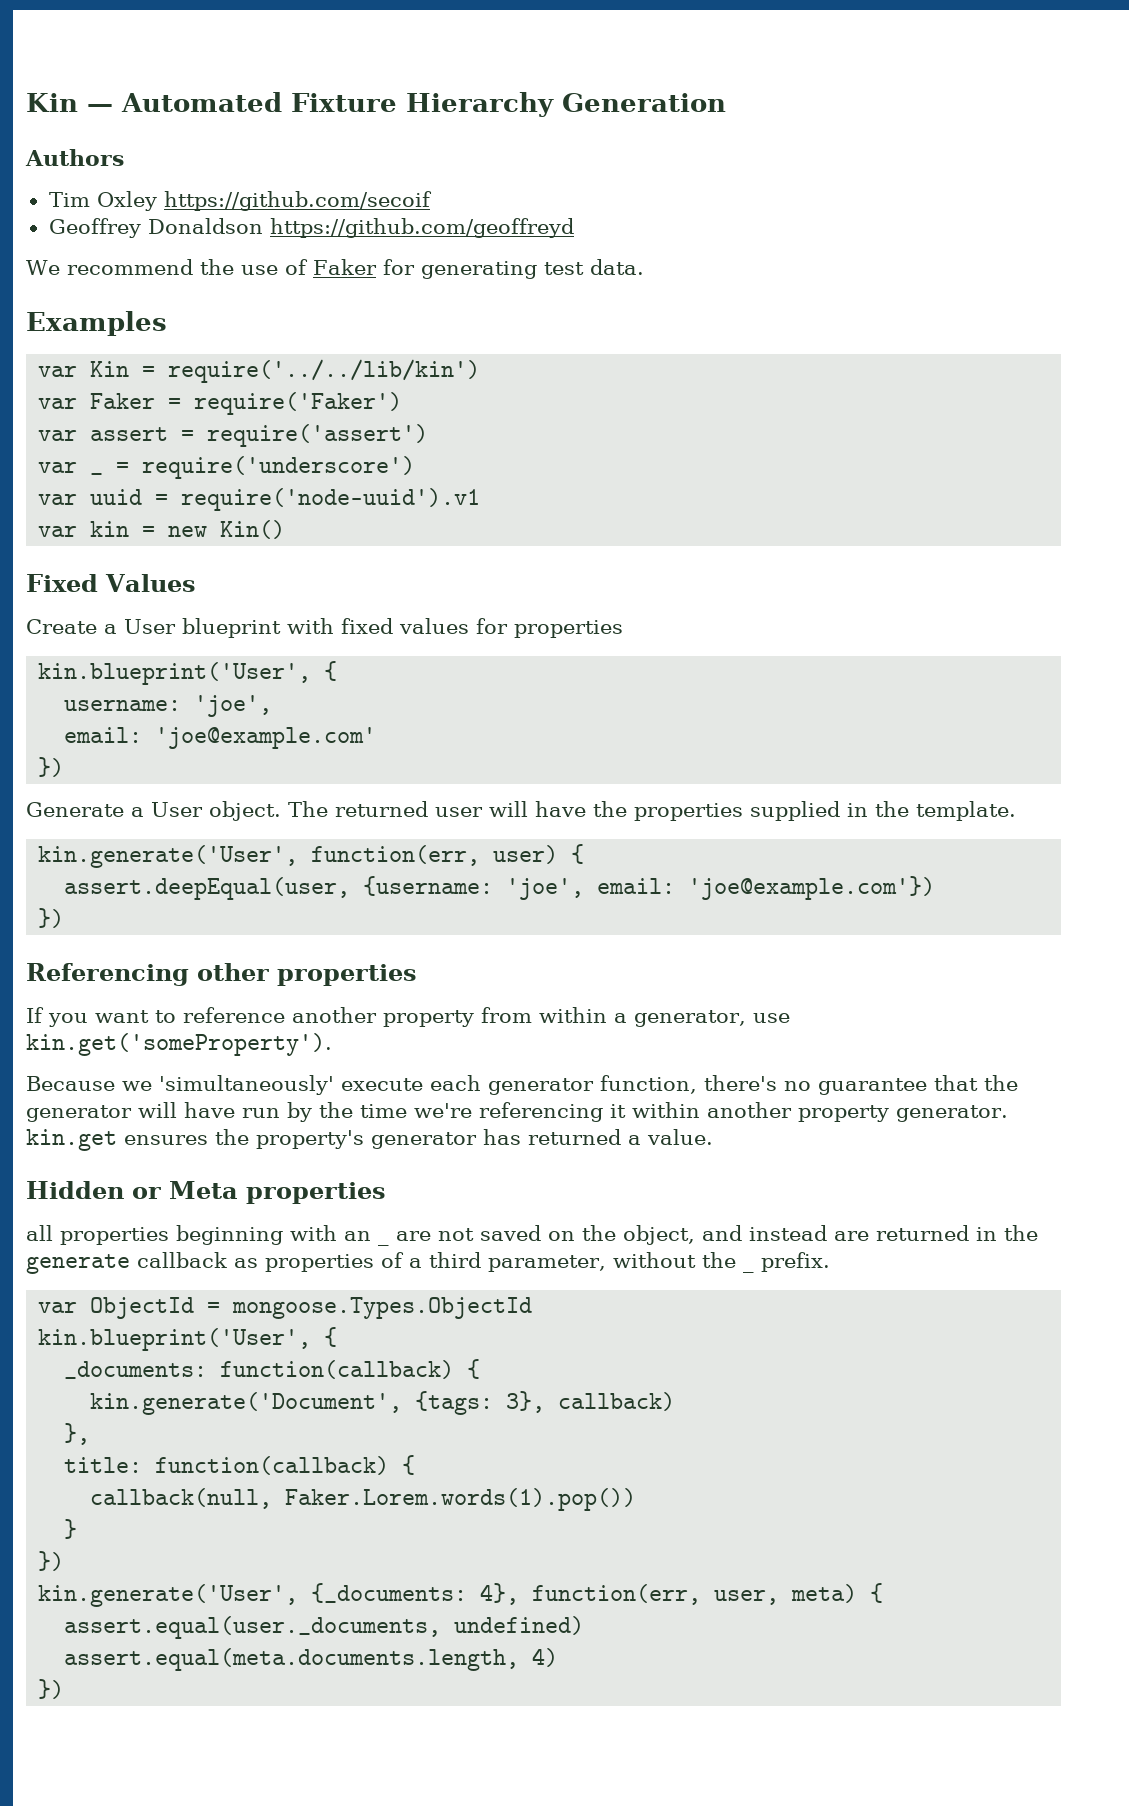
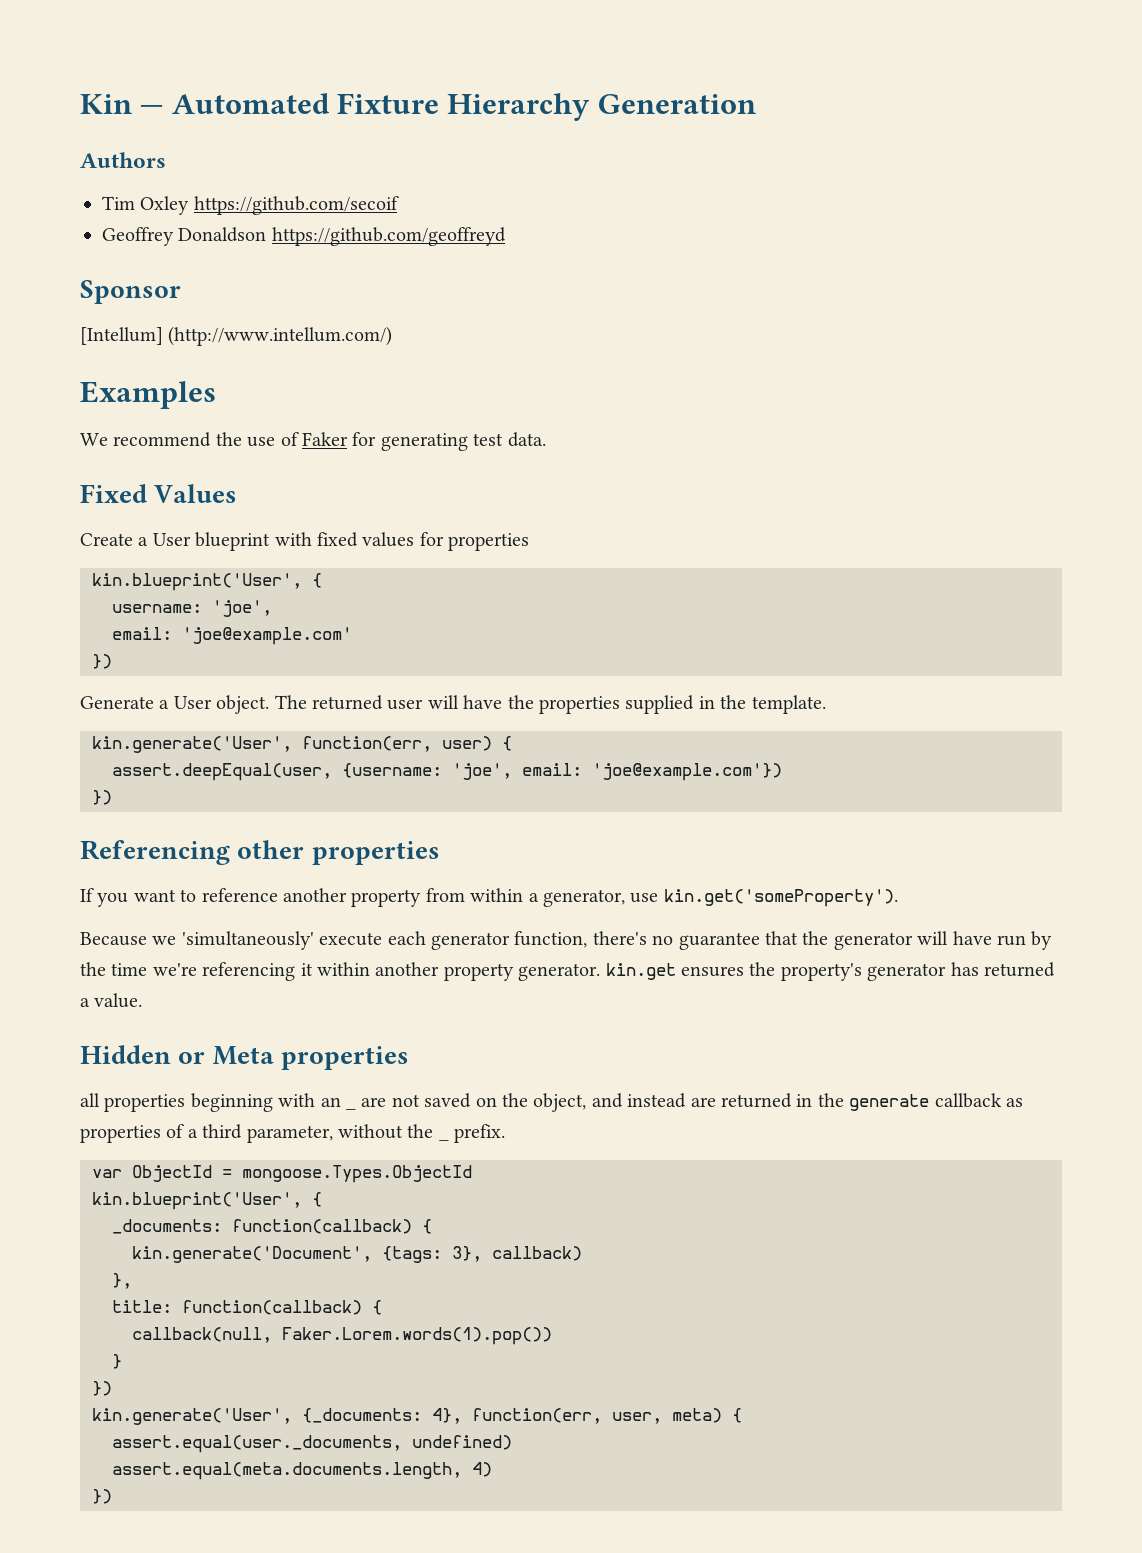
+ Sponsor
+ [Intellum] (http://www.intellum.com/)
+ Examples
- Examples
- var Kin = require('../../lib/kin')
- var Faker = require('Faker')
- var assert = require('assert')
- var _ = require('underscore')
- var uuid = require('node-uuid').v1
- var kin = new Kin()

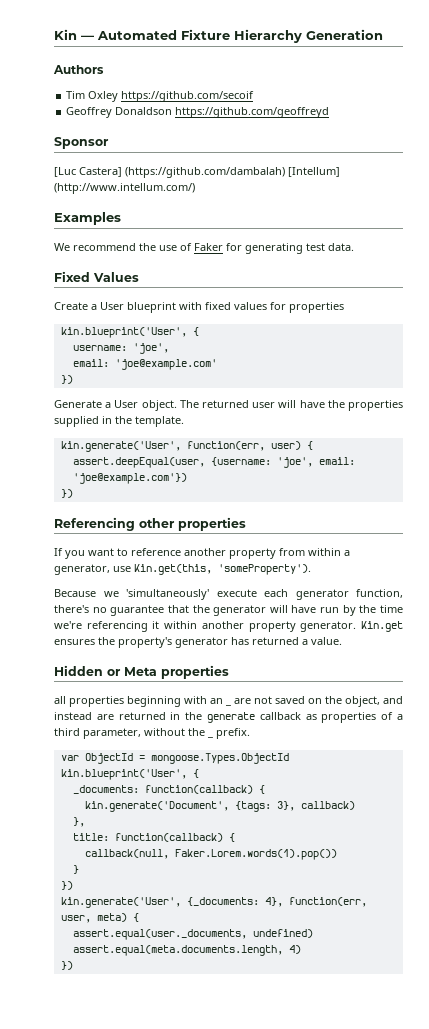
- [Intellum] (http://www.intellum.com/)
+ [Luc Castera] (https://github.com/dambalah) [Intellum] (http://www.intellum.com/)
- If you want to reference another property from within a generator, use kin.get('someProperty').
+ If you want to reference another property from within a generator, use Kin.get(this, 'someProperty').
- Because we 'simultaneously' execute each generator function, there's no guarantee that the generator will have run by the time we're referencing it within another property generator. kin.get ensures the property's generator has returned a value.
+ Because we 'simultaneously' execute each generator function, there's no guarantee that the generator will have run by the time we're referencing it within another property generator. Kin.get ensures the property's generator has returned a value.

